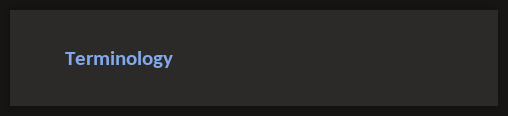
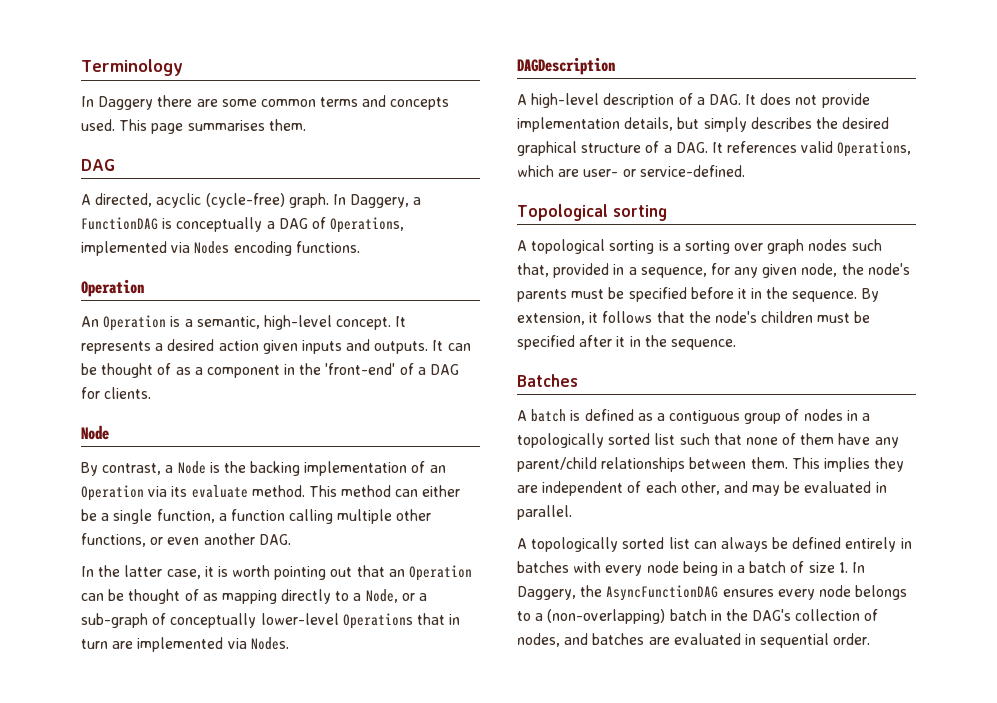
+ In Daggery there are some common terms and concepts used. This page summarises them.
+ DAG
+ A directed, acyclic (cycle-free) graph. In Daggery, a FunctionDAG is conceptually a DAG of Operations, implemented via Nodes encoding functions.
+ Operation
+ An Operation is a semantic, high-level concept. It represents a desired action given inputs and outputs. It can be thought of as a component in the 'front-end' of a DAG for clients.
+ Node
+ By contrast, a Node is the backing implementation of an Operation via its evaluate method. This method can either be a single function, a function calling multiple other functions, or even another DAG.
+ In the latter case, it is worth pointing out that an Operation can be thought of as mapping directly to a Node, or a sub-graph of conceptually lower-level Operations that in turn are implemented via Nodes.
+ DAGDescription
+ A high-level description of a DAG. It does not provide implementation details, but simply describes the desired graphical structure of a DAG. It references valid Operations, which are user- or service-defined.
+ Topological sorting
+ A topological sorting is a sorting over graph nodes such that, provided in a sequence, for any given node, the node's parents must be specified before it in the sequence. By extension, it follows that the node's children must be specified after it in the sequence.
+ Batches
+ A batch is defined as a contiguous group of nodes in a topologically sorted list such that none of them have any parent/child relationships between them. This implies they are independent of each other, and may be evaluated in parallel.
+ A topologically sorted list can always be defined entirely in batches with every node being in a batch of size 1. In Daggery, the AsyncFunctionDAG ensures every node belongs to a (non-overlapping) batch in the DAG's collection of nodes, and batches are evaluated in sequential order.

